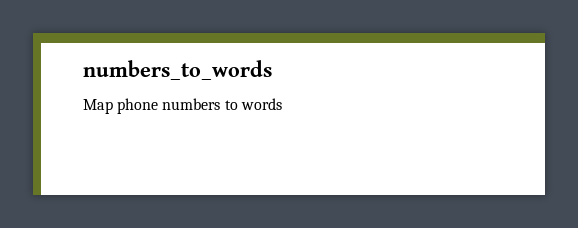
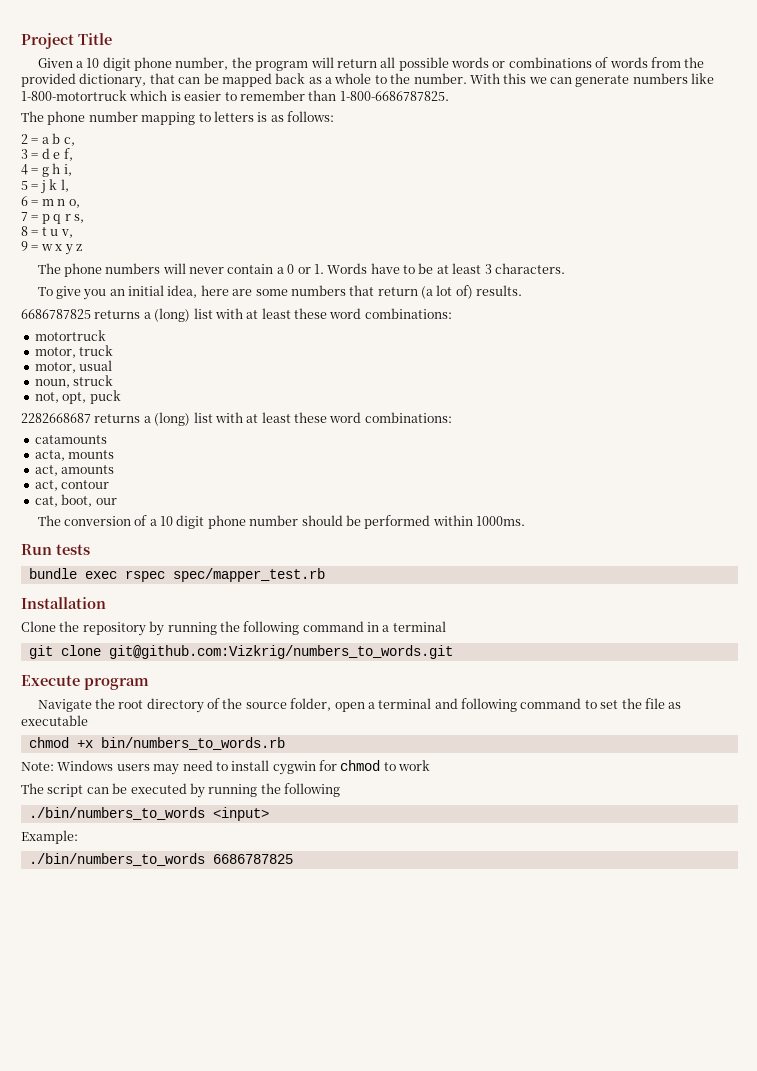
- numbers_to_words
- Map phone numbers to words
+ Project Title
+ Given a 10 digit phone number, the program will return all possible words or combinations of words from the provided dictionary, that can be mapped back as a whole to the number. With this we can generate numbers like 1-800-motortruck which is easier to remember than 1-800-6686787825.
+ The phone number mapping to letters is as follows:
+ 2 = a b c,
+ 3 = d e f,
+ 4 = g h i,
+ 5 = j k l,
+ 6 = m n o,
+ 7 = p q r s,
+ 8 = t u v,
+ 9 = w x y z
+ The phone numbers will never contain a 0 or 1. Words have to be at least 3 characters.
+ To give you an initial idea, here are some numbers that return (a lot of) results.
+ 6686787825 returns a (long) list with at least these word combinations:
+ motortruck
+ motor, truck
+ motor, usual
+ noun, struck
+ not, opt, puck
+ 2282668687 returns a (long) list with at least these word combinations:
+ catamounts
+ acta, mounts
+ act, amounts
+ act, contour
+ cat, boot, our
+ The conversion of a 10 digit phone number should be performed within 1000ms.
+ Run tests
+ bundle exec rspec spec/mapper_test.rb
+ Installation
+ Clone the repository by running the following command in a terminal
+ git clone git@github.com:Vizkrig/numbers_to_words.git
+ Execute program
+ Navigate the root directory of the source folder, open a terminal and following command to set the file as executable
+ chmod +x bin/numbers_to_words.rb
+ Note: Windows users may need to install cygwin for chmod to work
+ The script can be executed by running the following
+ ./bin/numbers_to_words <input>
+ Example:
+ ./bin/numbers_to_words 6686787825

